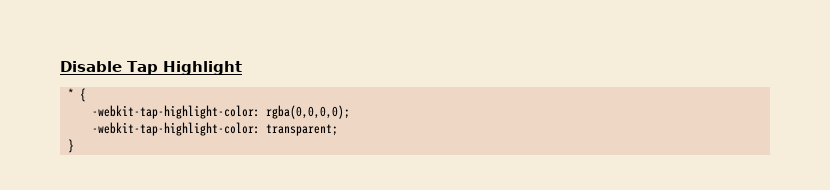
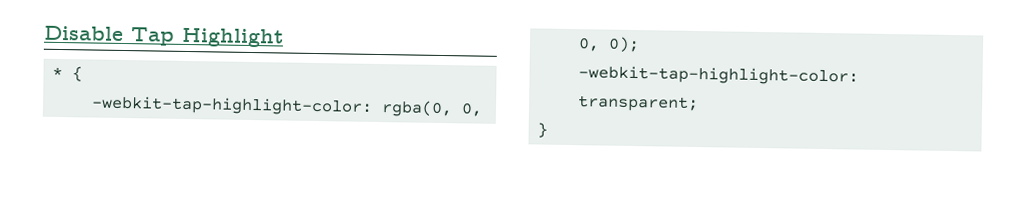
- -webkit-tap-highlight-color: rgba(0,0,0,0);
+ -webkit-tap-highlight-color: rgba(0, 0, 0, 0);

